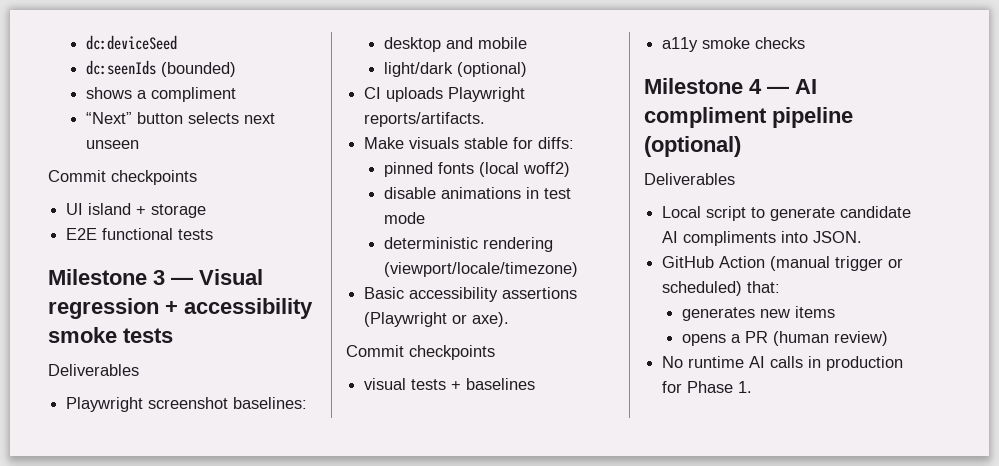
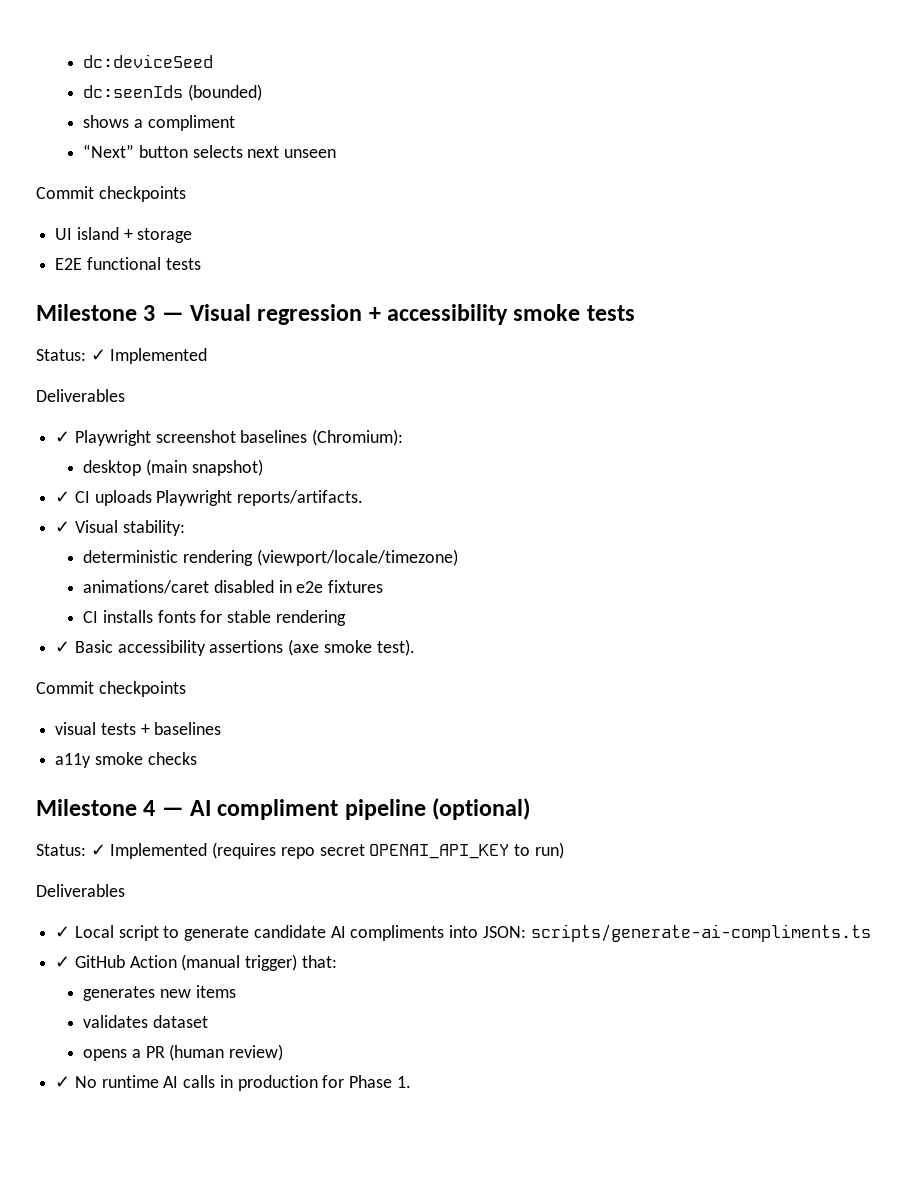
  Milestone 3 — Visual regression + accessibility smoke tests
+ Status: ✓ Implemented
  Deliverables
- Playwright screenshot baselines:
+ ✓ Playwright screenshot baselines (Chromium):
- desktop and mobile
- light/dark (optional)
- CI uploads Playwright reports/artifacts.
+ desktop (main snapshot)
+ ✓ CI uploads Playwright reports/artifacts.
- Make visuals stable for diffs:
- pinned fonts (local woff2)
- disable animations in test mode
+ ✓ Visual stability:
  deterministic rendering (viewport/locale/timezone)
- Basic accessibility assertions (Playwright or axe).
+ animations/caret disabled in e2e fixtures
+ CI installs fonts for stable rendering
+ ✓ Basic accessibility assertions (axe smoke test).
  Milestone 4 — AI compliment pipeline (optional)
+ Status: ✓ Implemented (requires repo secret OPENAI_API_KEY to run)
  Deliverables
- Local script to generate candidate AI compliments into JSON.
- GitHub Action (manual trigger or scheduled) that:
+ ✓ Local script to generate candidate AI compliments into JSON: scripts/generate-ai-compliments.ts
+ ✓ GitHub Action (manual trigger) that:
+ validates dataset
- No runtime AI calls in production for Phase 1.
+ ✓ No runtime AI calls in production for Phase 1.

